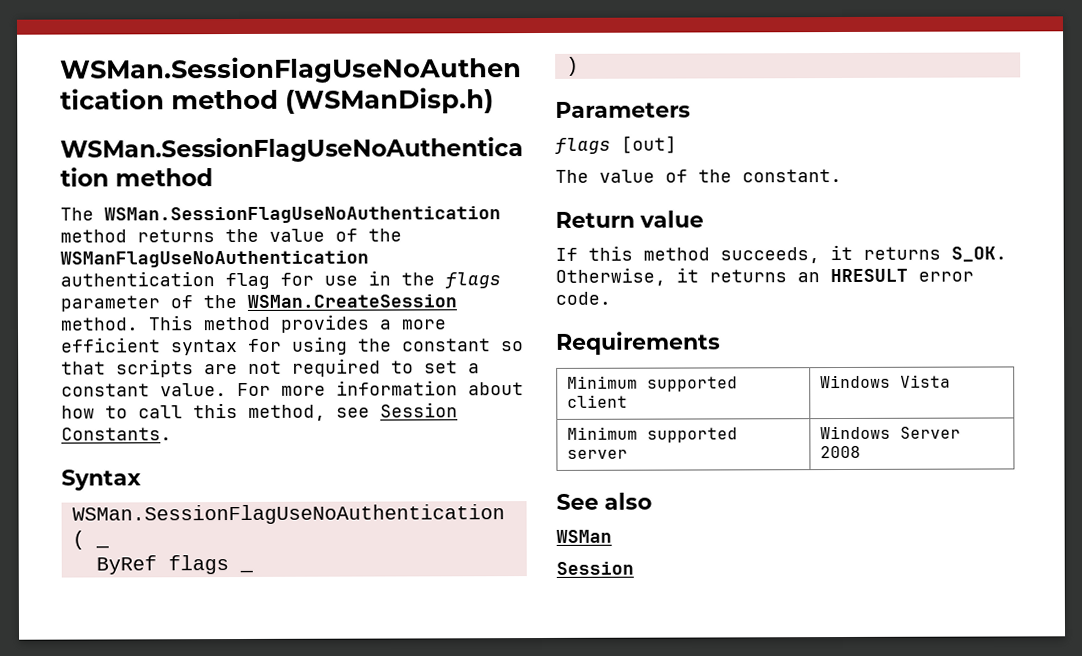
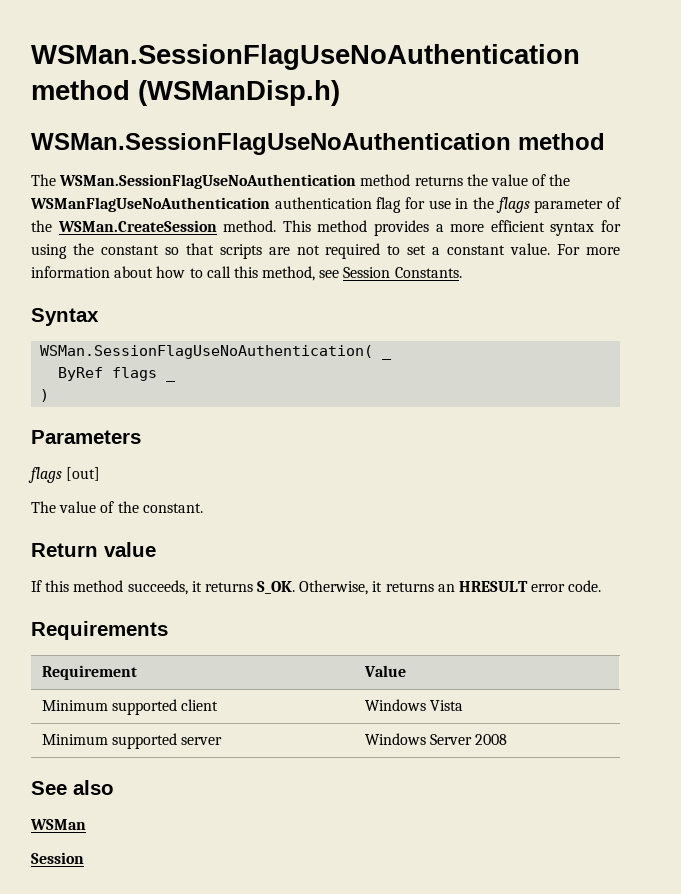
+ Requirement | Value

